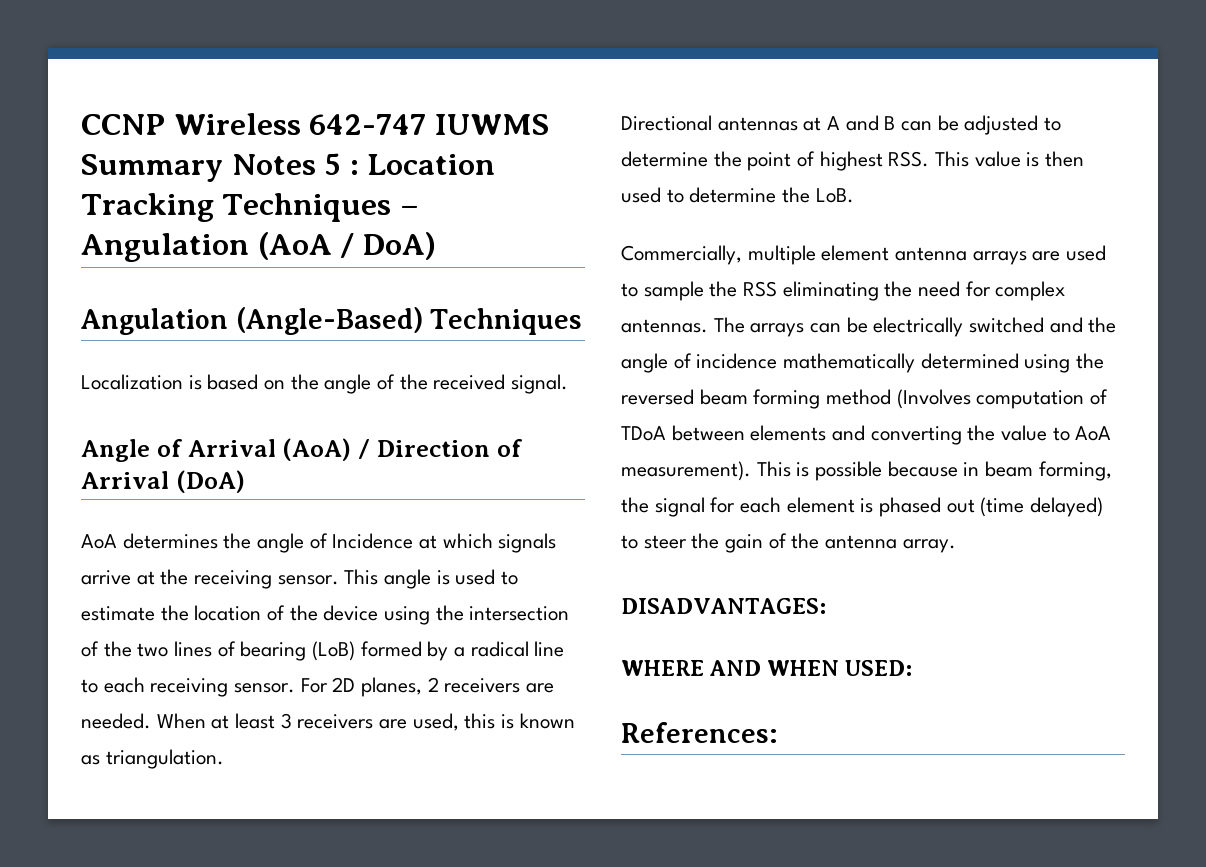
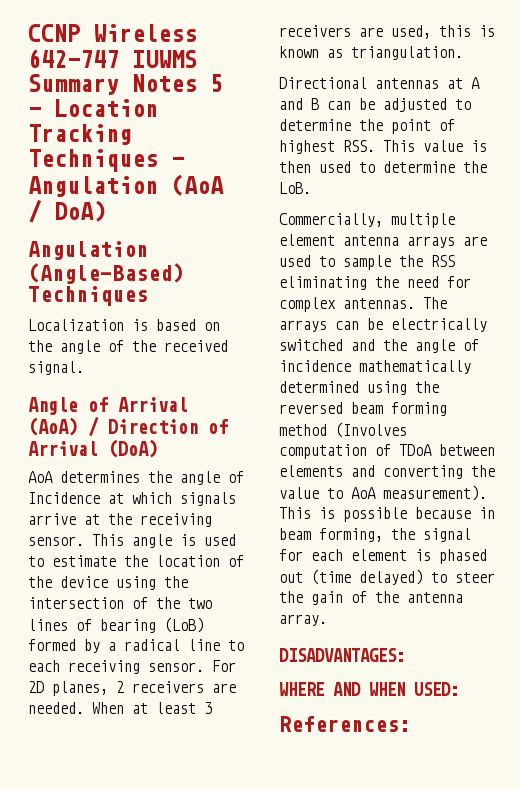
- CCNP Wireless 642-747 IUWMS Summary Notes 5 : Location Tracking Techniques – Angulation (AoA / DoA)
+ CCNP Wireless 642-747 IUWMS Summary Notes 5 - Location Tracking Techniques – Angulation (AoA / DoA)

